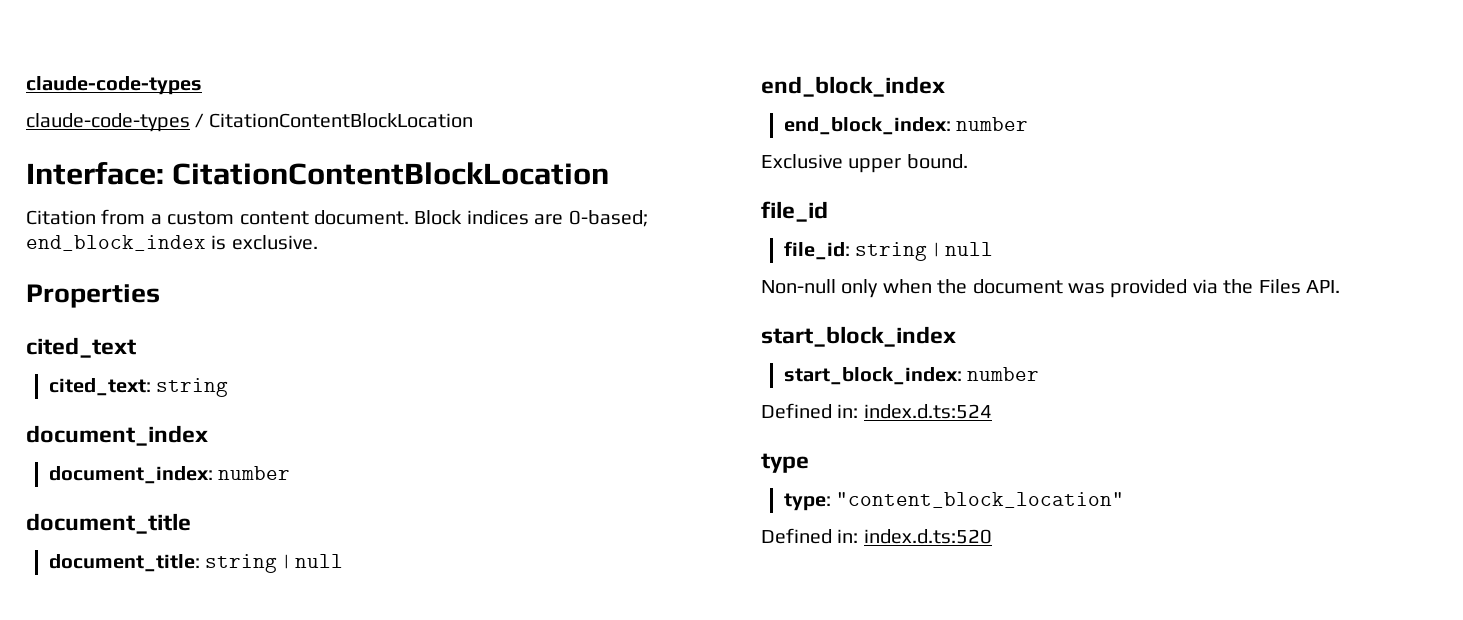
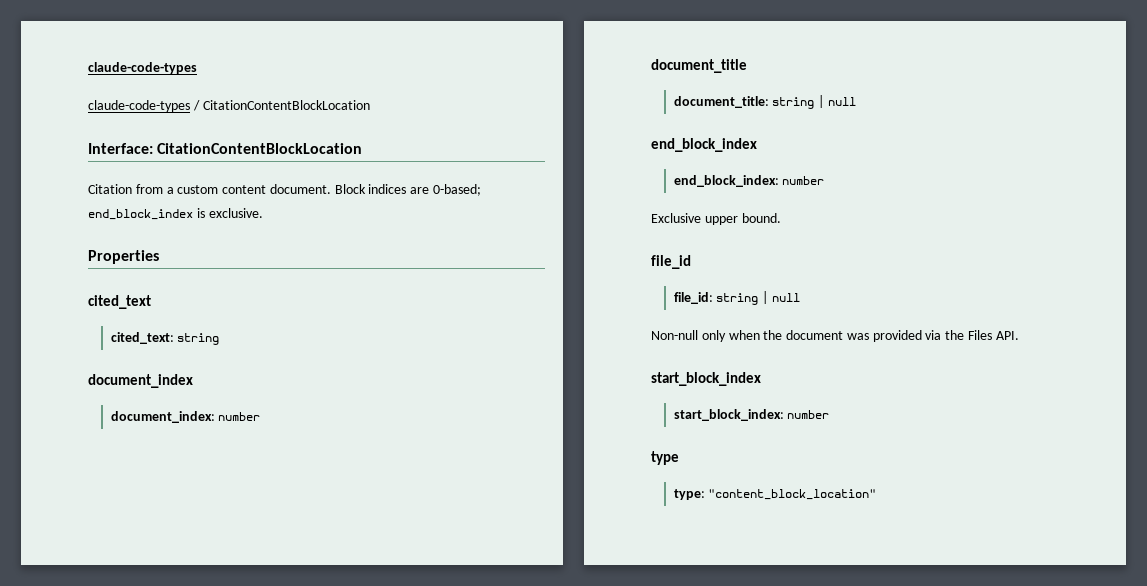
- Defined in: index.d.ts:524
- Defined in: index.d.ts:520

